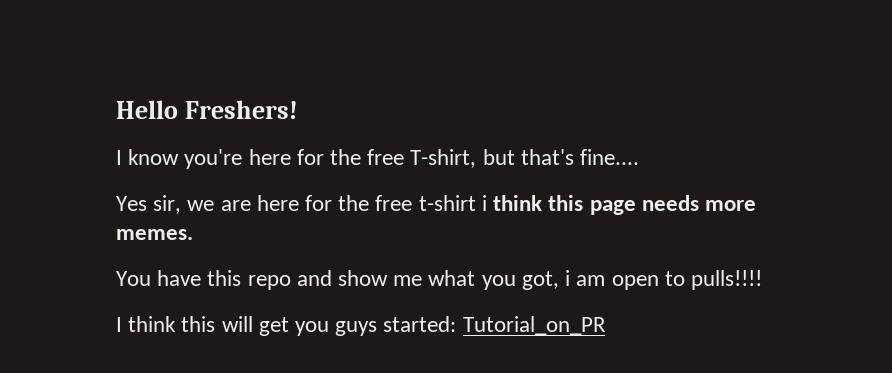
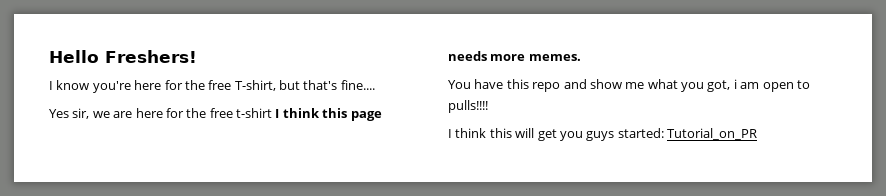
- Yes sir, we are here for the free t-shirt i think this page needs more memes.
+ Yes sir, we are here for the free t-shirt I think this page needs more memes.

